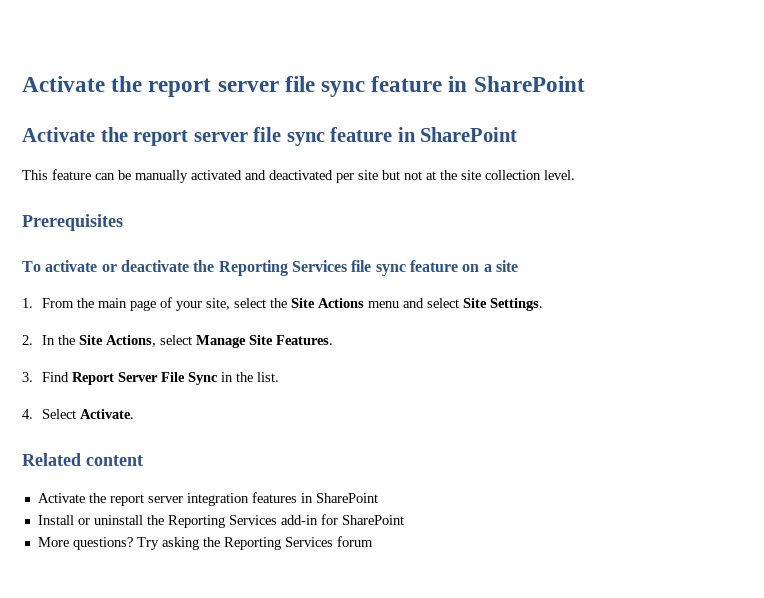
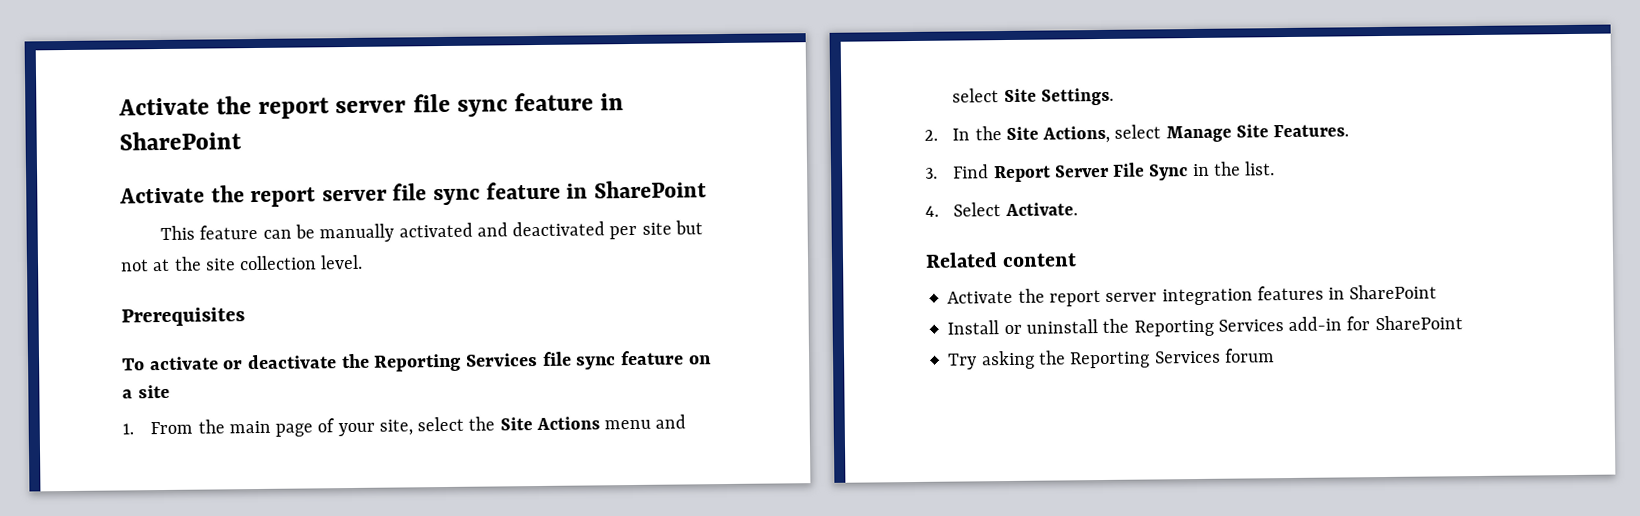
- More questions?

